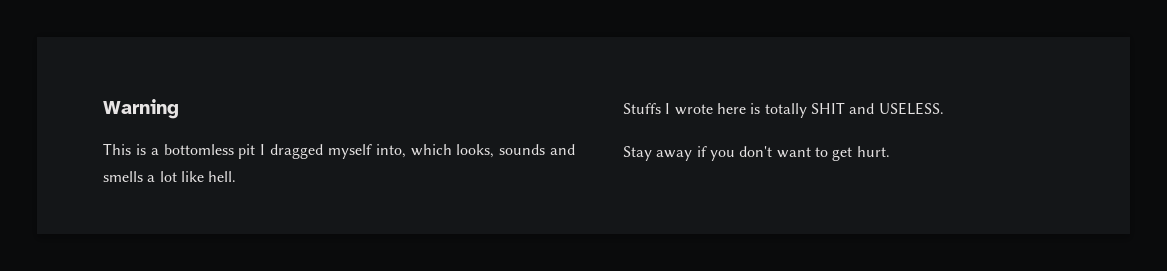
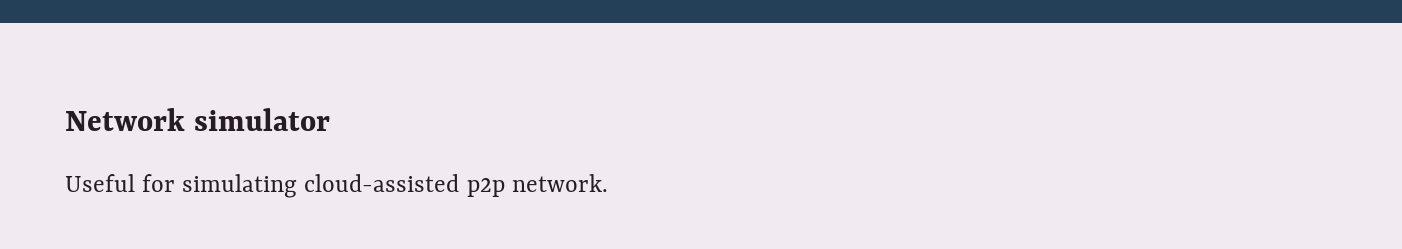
- Warning
- This is a bottomless pit I dragged myself into, which looks, sounds and smells a lot like hell.
- Stuffs I wrote here is totally SHIT and USELESS.
- Stay away if you don't want to get hurt.
+ Network simulator
+ Useful for simulating cloud-assisted p2p network.

